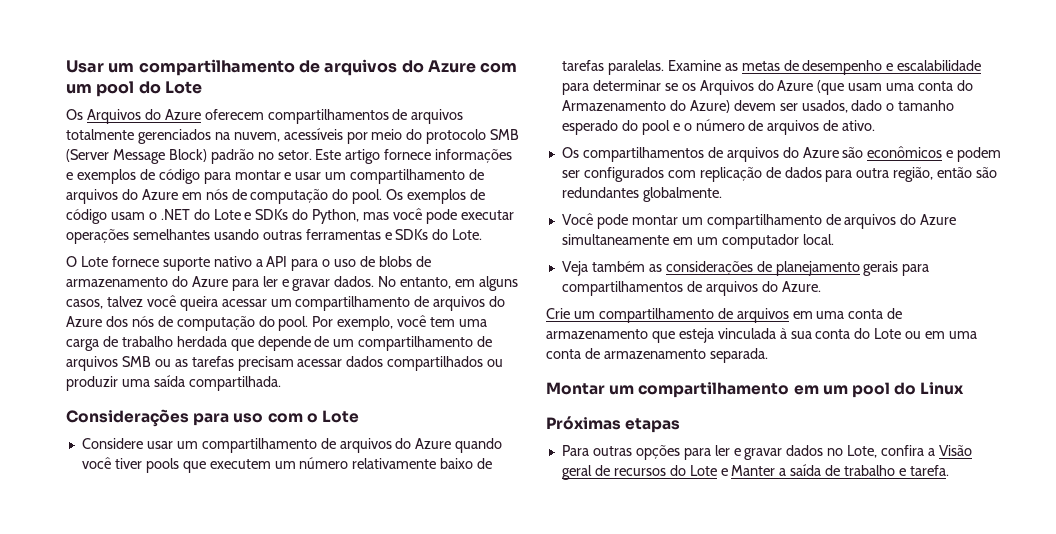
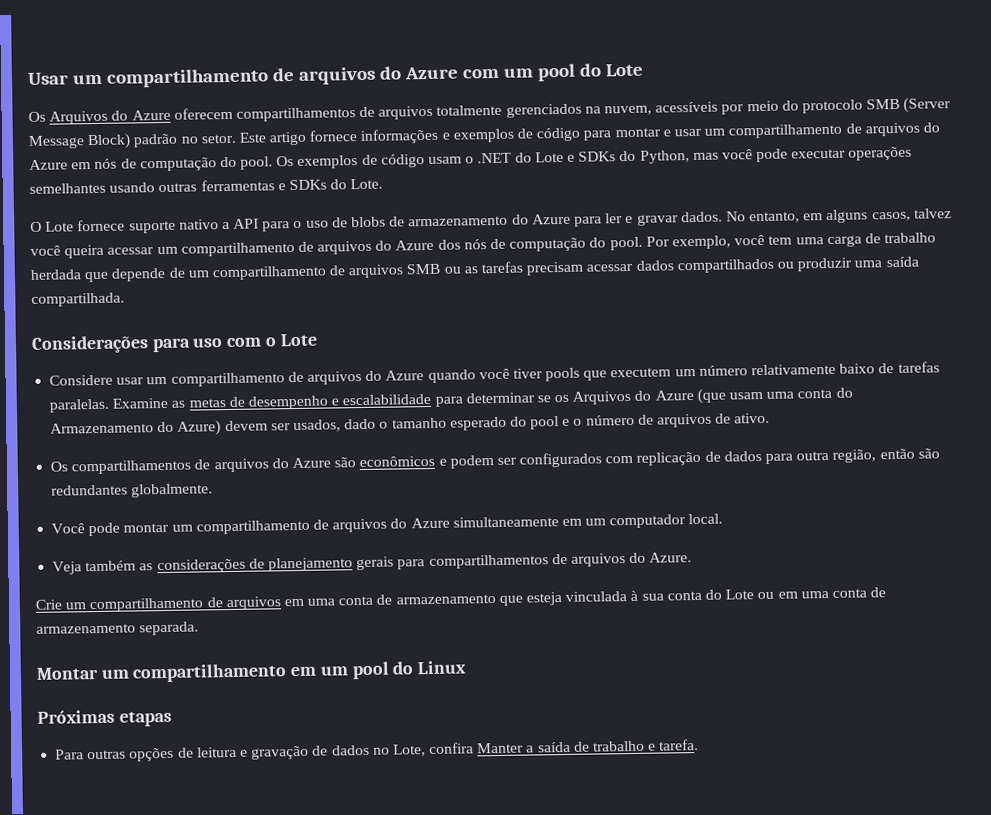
- Para outras opções para ler e gravar dados no Lote, confira a Visão geral de recursos do Lote e Manter a saída de trabalho e tarefa.
+ Para outras opções de leitura e gravação de dados no Lote, confira Manter a saída de trabalho e tarefa.

